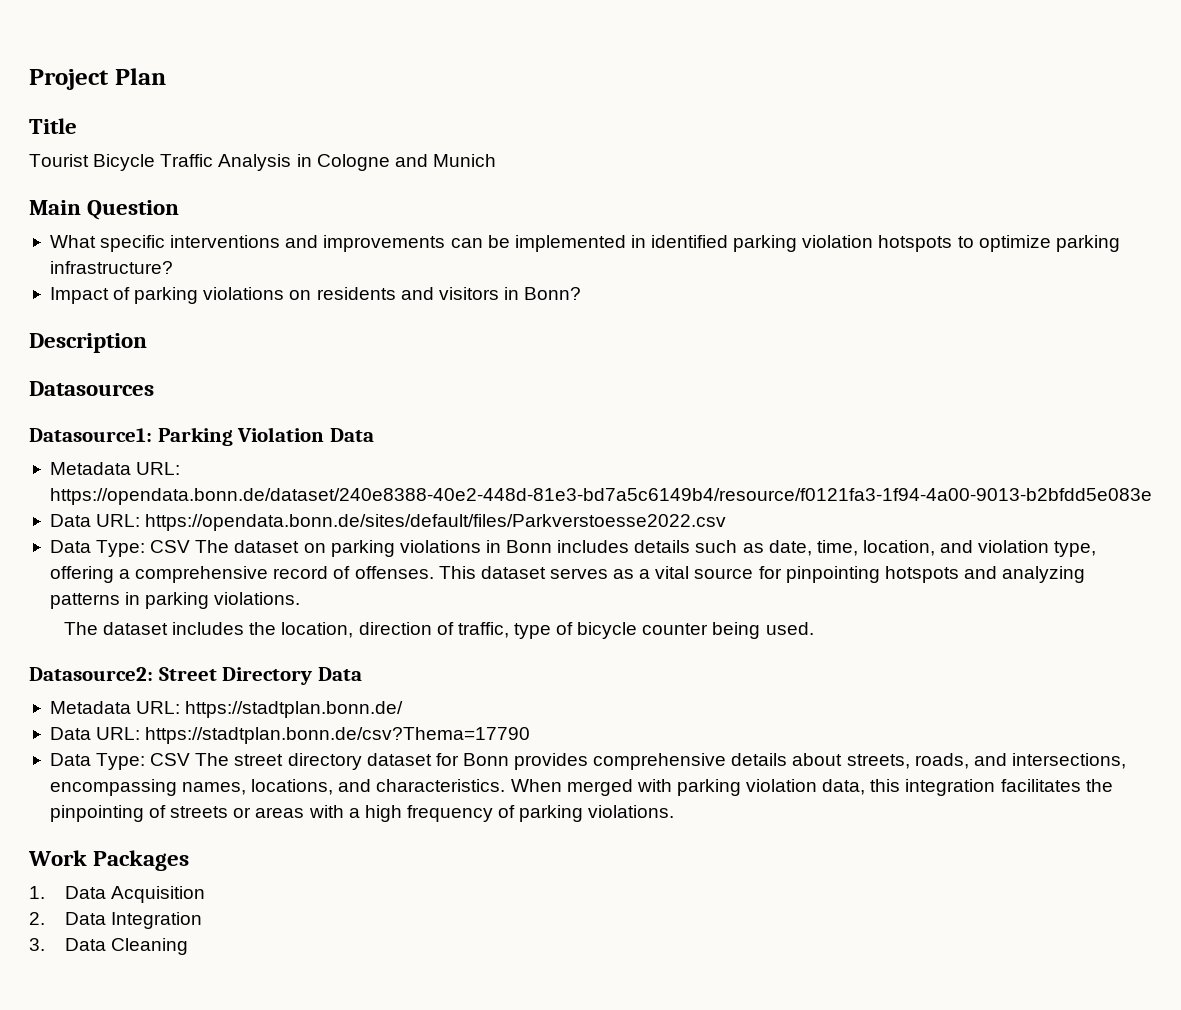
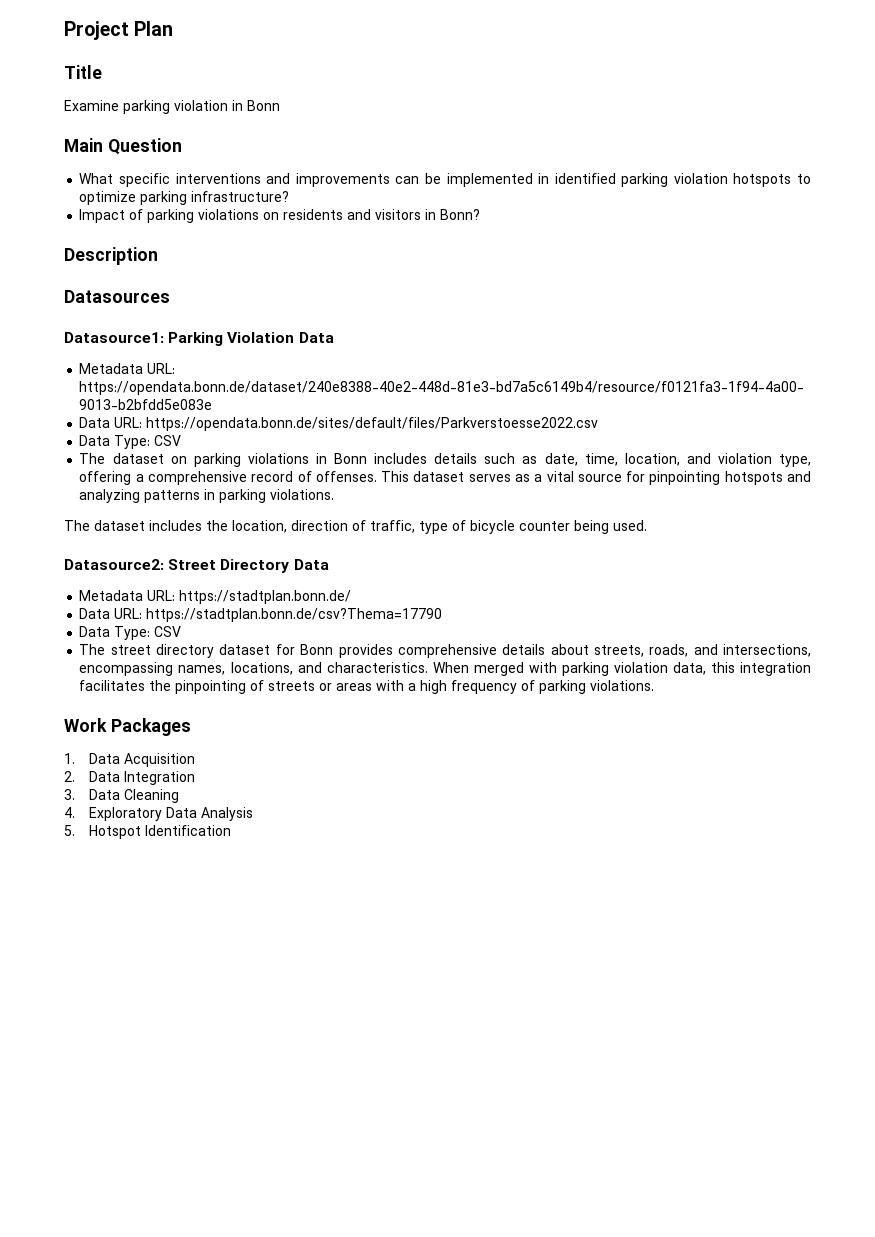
- Tourist Bicycle Traffic Analysis in Cologne and Munich
+ Examine parking violation in Bonn
  Data URL: https://opendata.bonn.de/sites/default/files/Parkverstoesse2022.csv
- Data Type: CSV The dataset on parking violations in Bonn includes details such as date, time, location, and violation type, offering a comprehensive record of offenses.
+ Data Type: CSV
+ The dataset on parking violations in Bonn includes details such as date, time, location, and violation type, offering a comprehensive record of offenses.
  Data URL: https://stadtplan.bonn.de/csv?Thema=17790
- Data Type: CSV The street directory dataset for Bonn provides comprehensive details about streets, roads, and intersections, encompassing names, locations, and characteristics.
+ Data Type: CSV
+ The street directory dataset for Bonn provides comprehensive details about streets, roads, and intersections, encompassing names, locations, and characteristics.
+ 4. Exploratory Data Analysis
+ 5. Hotspot Identification

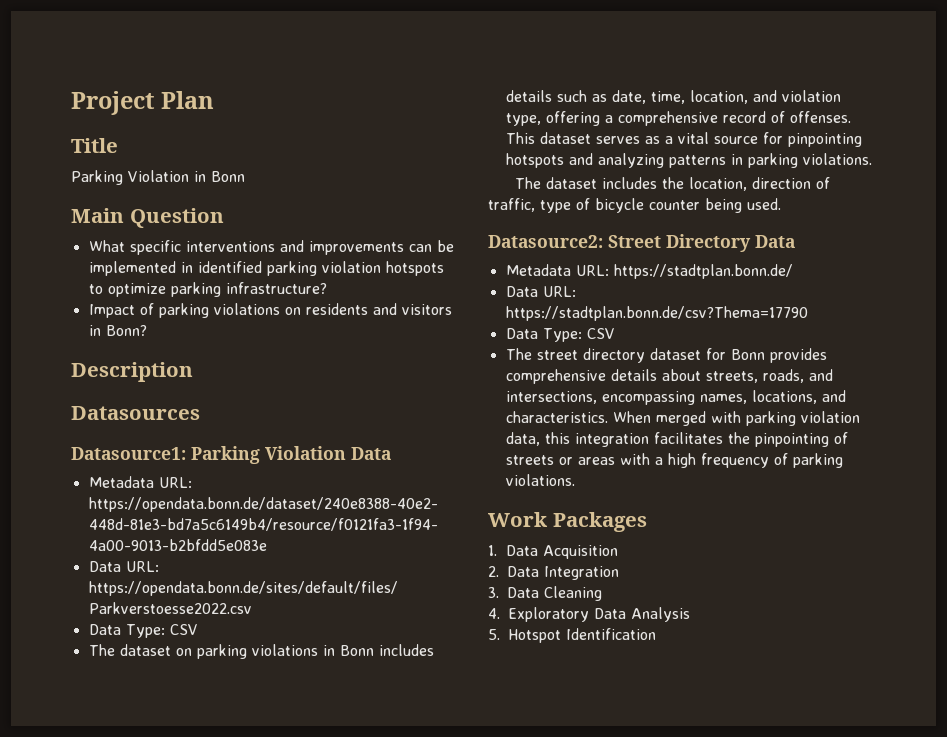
- Examine parking violation in Bonn
+ Parking Violation in Bonn

